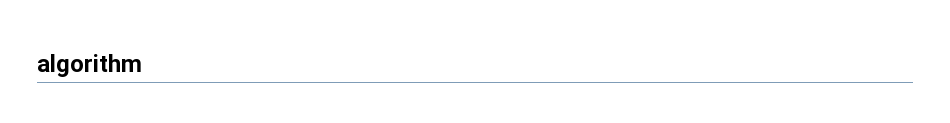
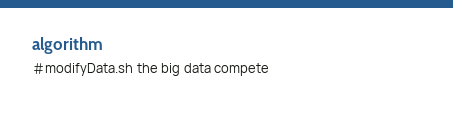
+ ＃modifyData.sh the big data compete

